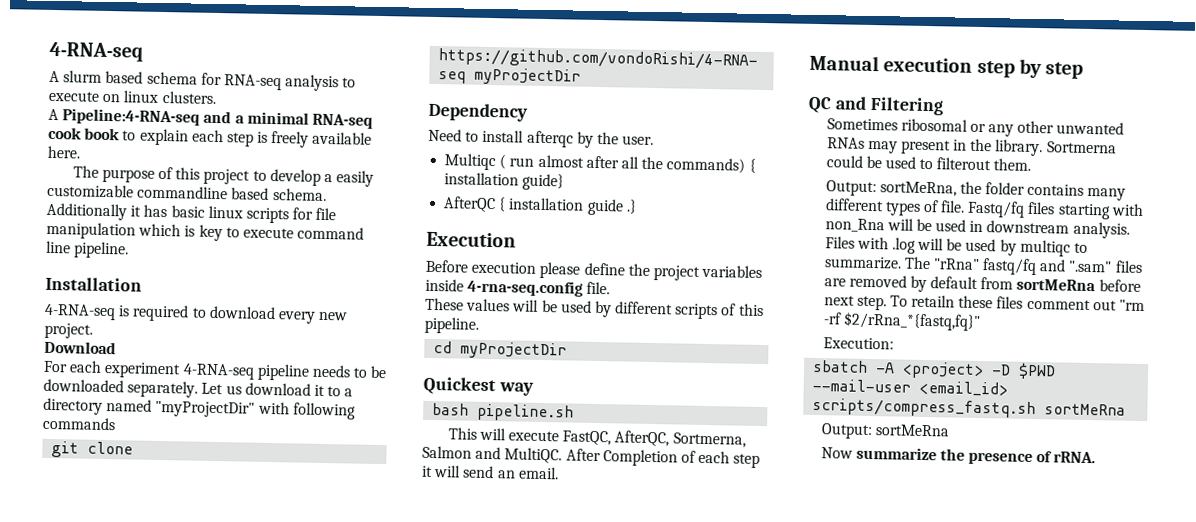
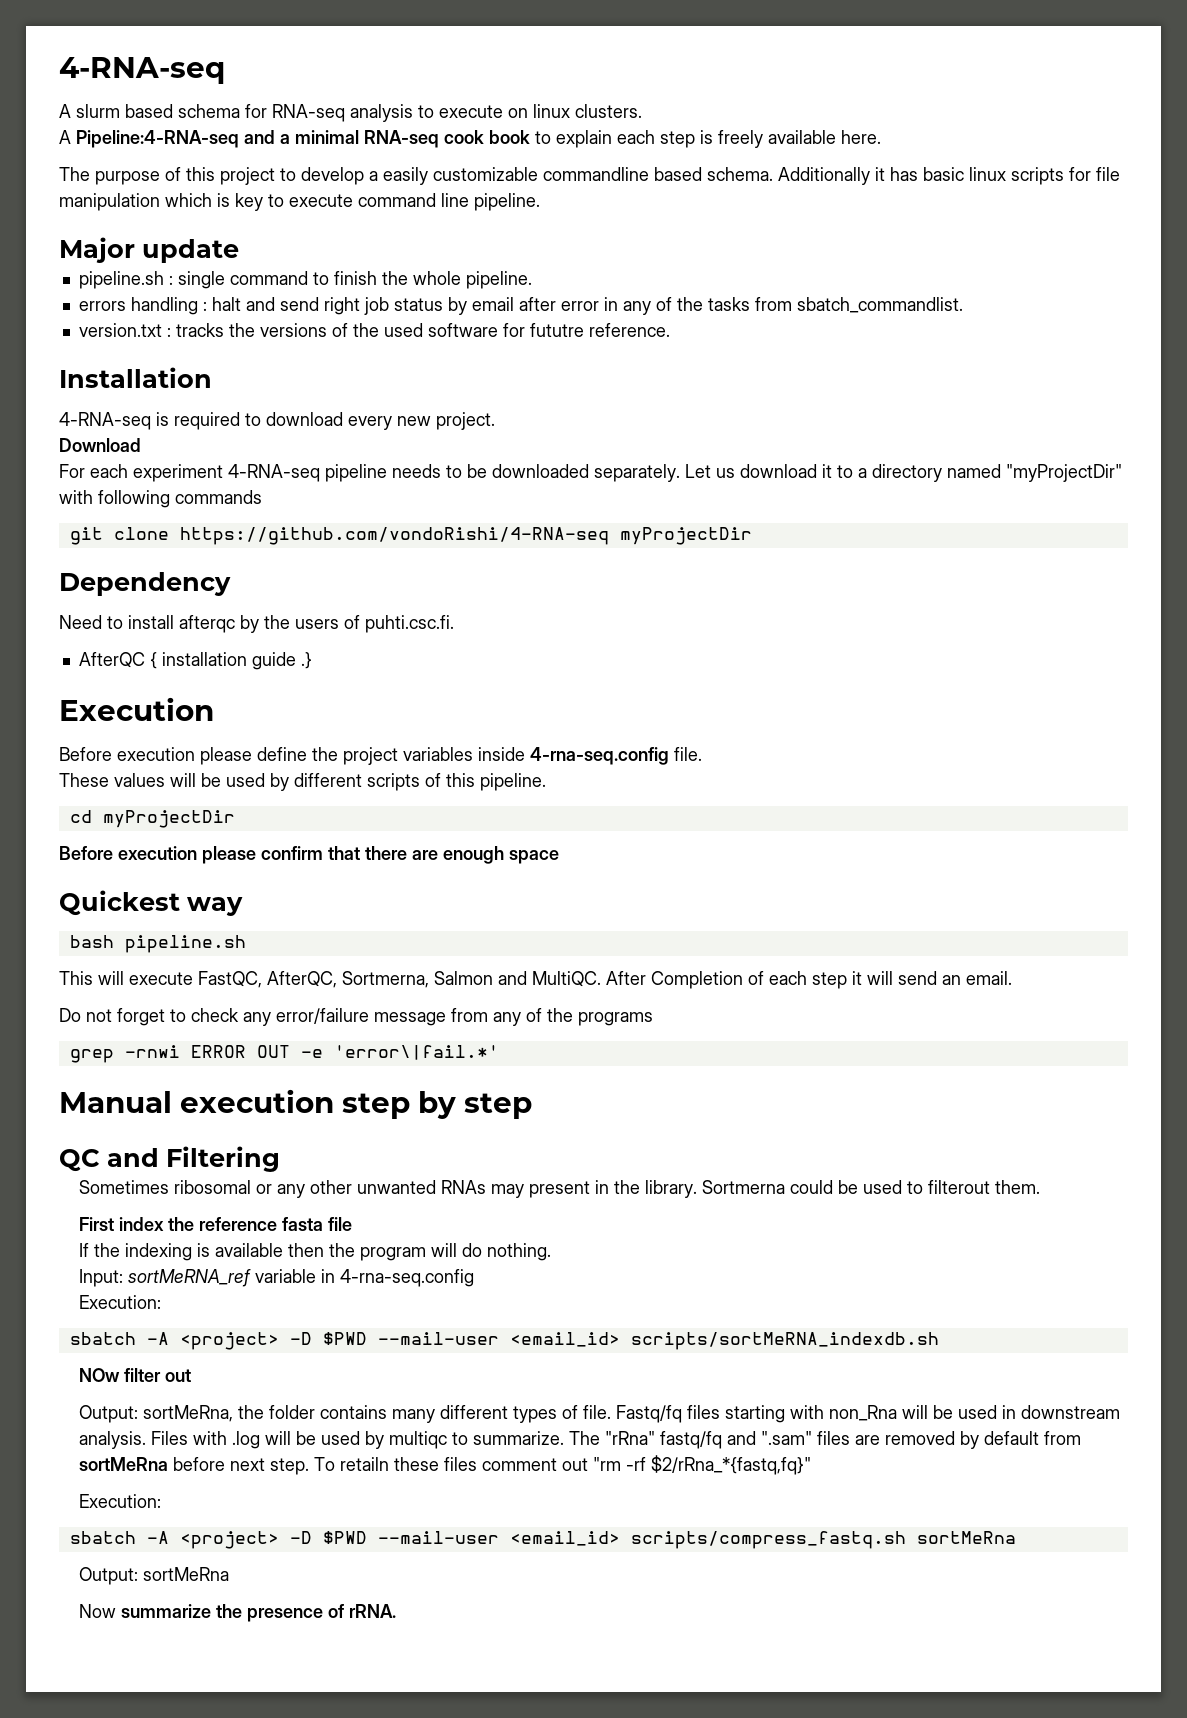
+ Major update
+ pipeline.sh : single command to finish the whole pipeline.
+ errors handling : halt and send right job status by email after error in any of the tasks from sbatch_commandlist.
+ version.txt : tracks the versions of the used software for fututre reference.
- Need to install afterqc by the user.
- Multiqc ( run almost after all the commands) { installation guide}
+ Need to install afterqc by the users of puhti.csc.fi.
+ Before execution please confirm that there are enough space
+ Do not forget to check any error/failure message from any of the programs
+ grep -rnwi ERROR OUT -e 'error\|fail.*'
+ First index the reference fasta file
+ If the indexing is available then the program will do nothing.
+ Input: sortMeRNA_ref variable in 4-rna-seq.config
+ Execution:
+ sbatch -A <project> -D $PWD --mail-user <email_id> scripts/sortMeRNA_indexdb.sh
+ NOw filter out

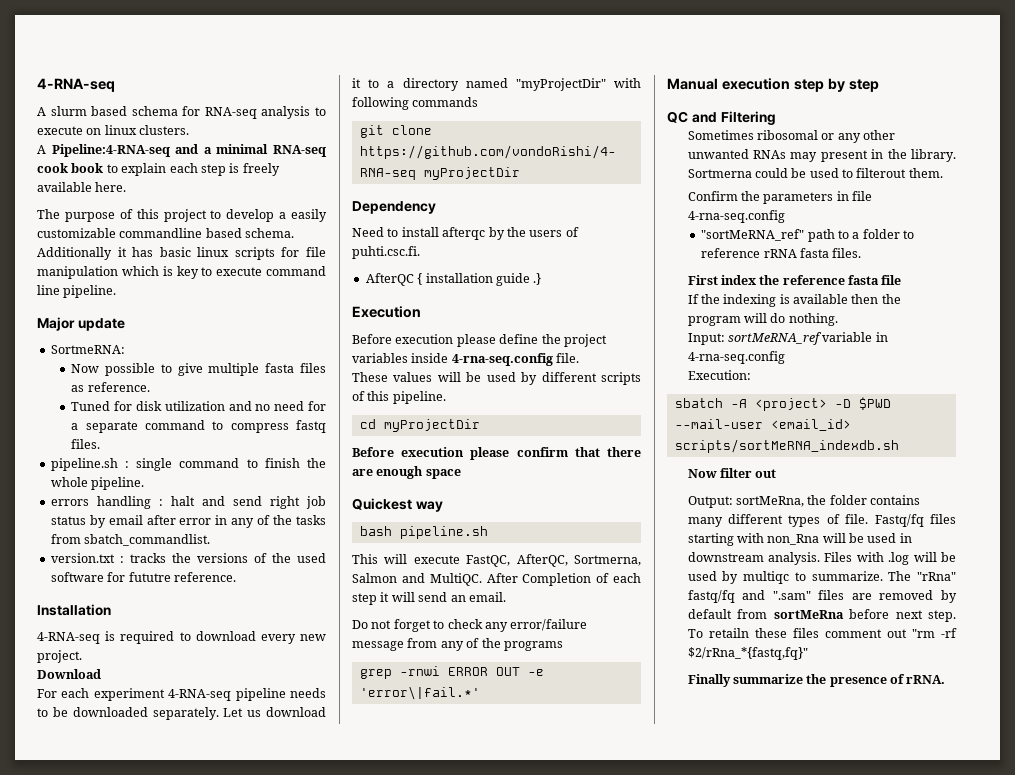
+ SortmeRNA:
+ Now possible to give multiple fasta files as reference.
+ Tuned for disk utilization and no need for a separate command to compress fastq files.
+ Confirm the parameters in file 4-rna-seq.config
+ "sortMeRNA_ref" path to a folder to reference rRNA fasta files.
- NOw filter out
+ Now filter out
  To retailn these files comment out "rm -rf $2/rRna_*{fastq,fq}"
- Execution:
- sbatch -A <project> -D $PWD --mail-user <email_id> scripts/compress_fastq.sh sortMeRna
- Output: sortMeRna
- Now summarize the presence of rRNA.
+ Finally summarize the presence of rRNA.

